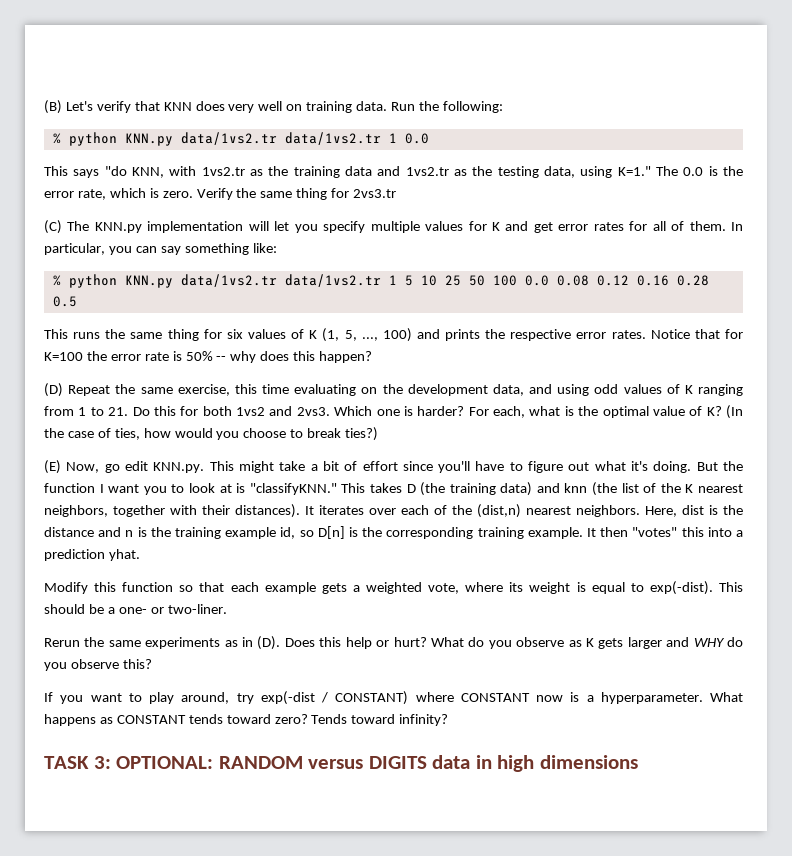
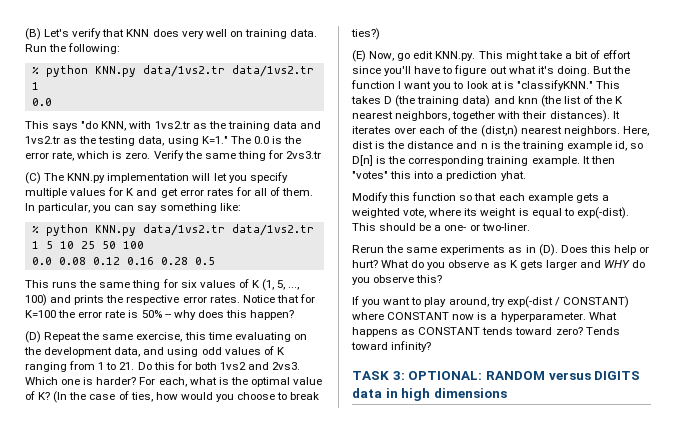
  Run the following:
- % python KNN.py data/1vs2.tr data/1vs2.tr 1 0.0
+ % python KNN.py data/1vs2.tr data/1vs2.tr 1
+ 0.0
- % python KNN.py data/1vs2.tr data/1vs2.tr 1 5 10 25 50 100 0.0 0.08 0.12 0.16 0.28 0.5
+ % python KNN.py data/1vs2.tr data/1vs2.tr 1 5 10 25 50 100
+ 0.0 0.08 0.12 0.16 0.28 0.5

